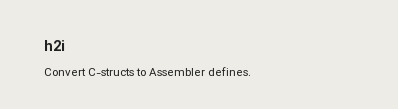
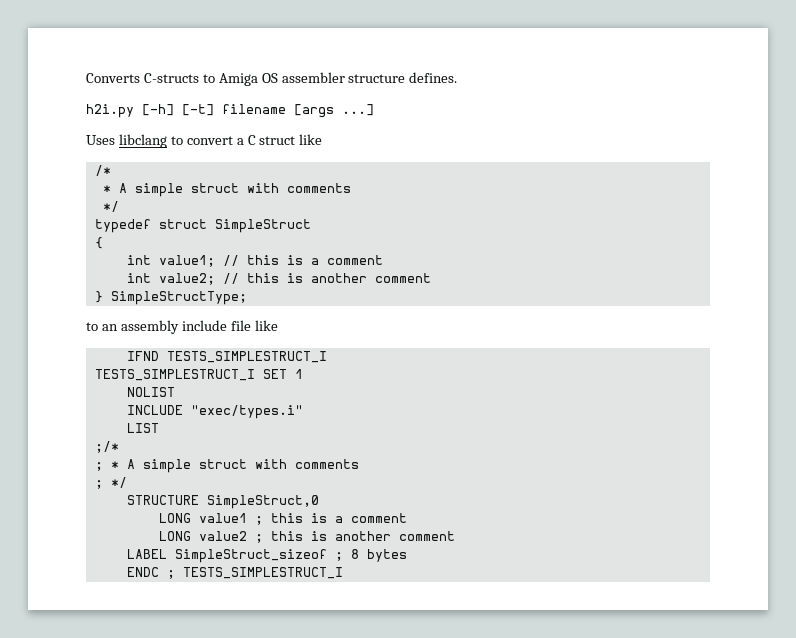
- h2i
- Convert C-structs to Assembler defines.
+ Converts C-structs to Amiga OS assembler structure defines.
+ h2i.py [-h] [-t] filename [args ...]
+ Uses libclang to convert a C struct like
+ /*
+ * A simple struct with comments
+ */
+ typedef struct SimpleStruct
+ {
+ int value1; // this is a comment
+ int value2; // this is another comment
+ } SimpleStructType;
+ to an assembly include file like
+ IFND TESTS_SIMPLESTRUCT_I
+ TESTS_SIMPLESTRUCT_I SET 1
+ NOLIST
+ INCLUDE "exec/types.i"
+ LIST
+ ;/*
+ ; * A simple struct with comments
+ ; */
+ STRUCTURE SimpleStruct,0
+ LONG value1 ; this is a comment
+ LONG value2 ; this is another comment
+ LABEL SimpleStruct_sizeof ; 8 bytes
+ ENDC ; TESTS_SIMPLESTRUCT_I

